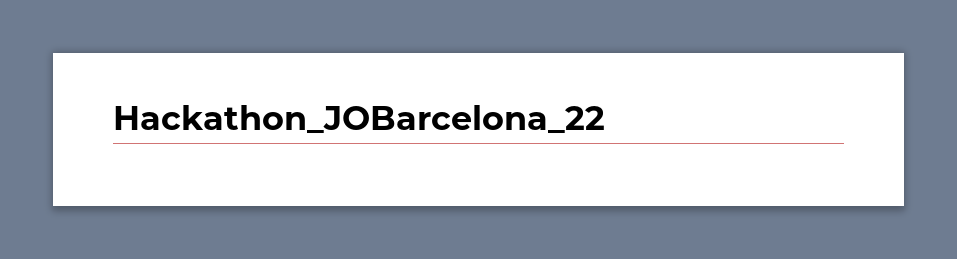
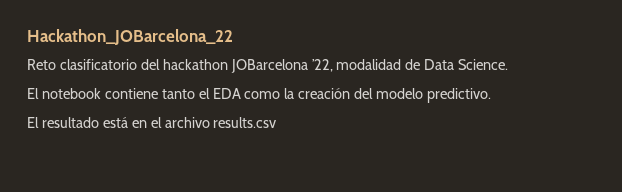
+ Reto clasificatorio del hackathon JOBarcelona ’22, modalidad de Data Science.
+ El notebook contiene tanto el EDA como la creación del modelo predictivo.
+ El resultado está en el archivo results.csv

